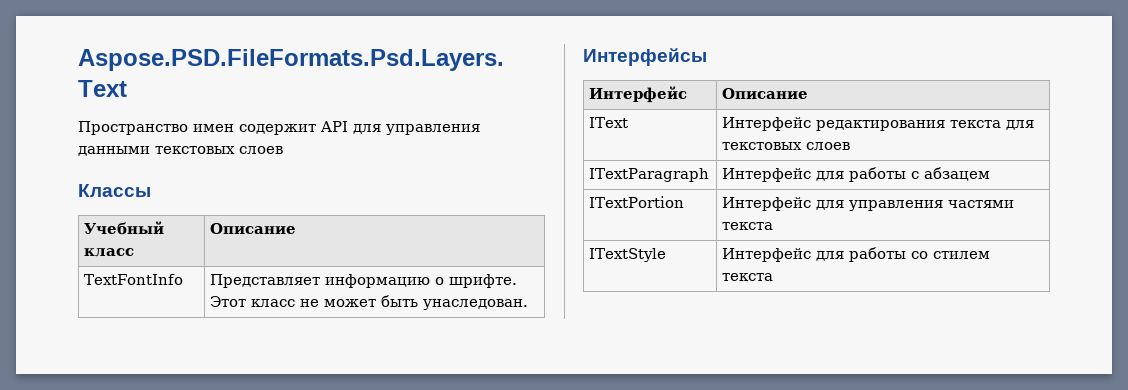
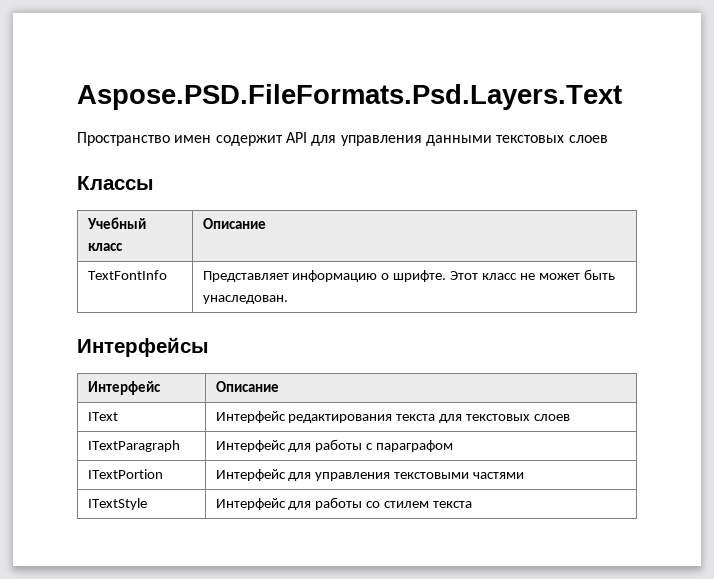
- ITextParagraph | Интерфейс для работы с абзацем
+ ITextParagraph | Интерфейс для работы с параграфом
- ITextPortion | Интерфейс для управления частями текста
+ ITextPortion | Интерфейс для управления текстовыми частями

